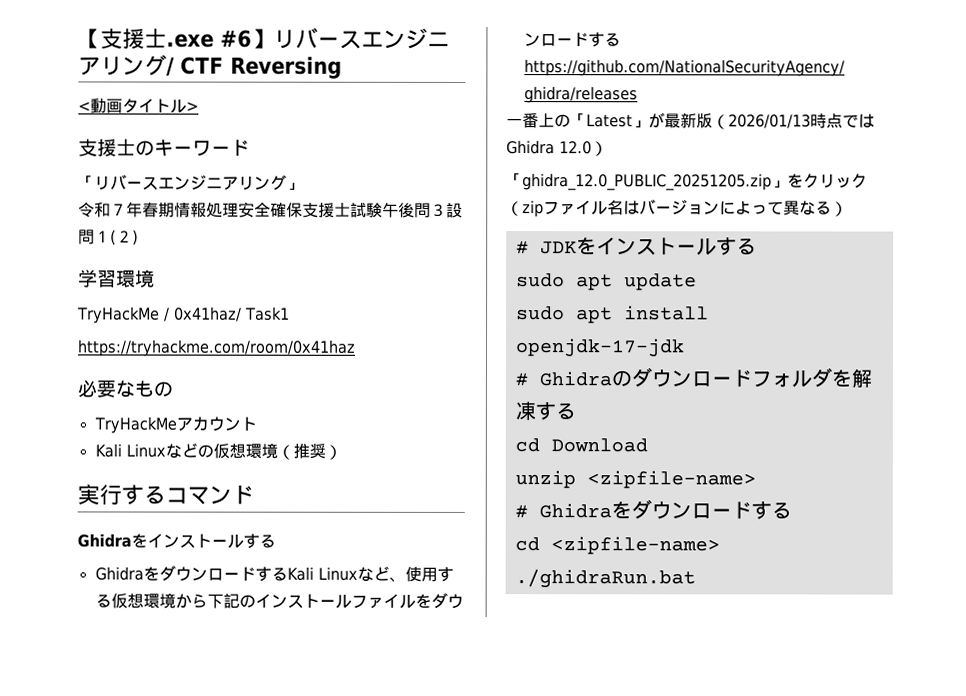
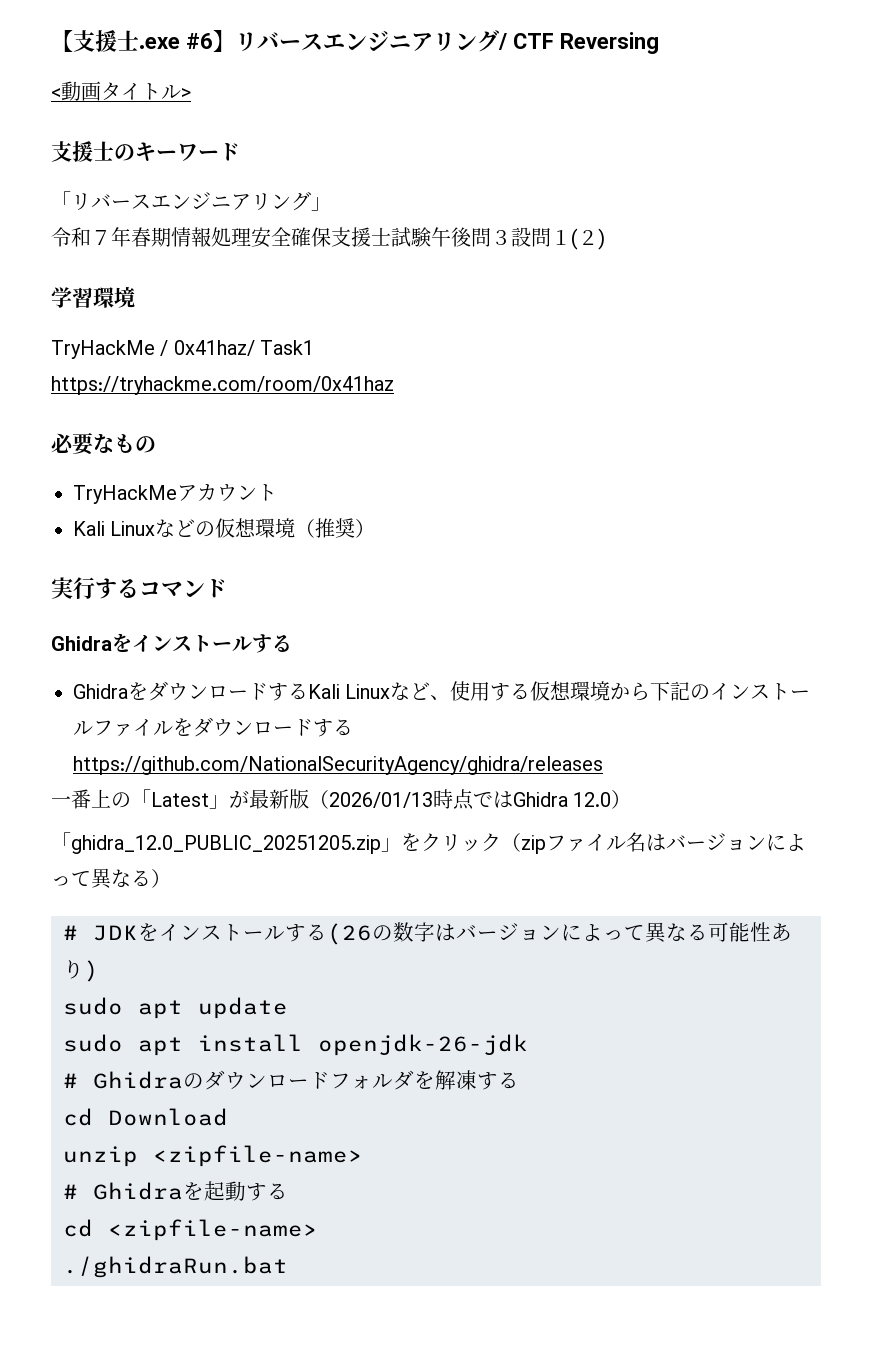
- # JDKをインストールする
+ # JDKをインストールする(26の数字はバージョンによって異なる可能性あり)
- sudo apt install openjdk-17-jdk
+ sudo apt install openjdk-26-jdk
- # Ghidraをダウンロードする
+ # Ghidraを起動する

